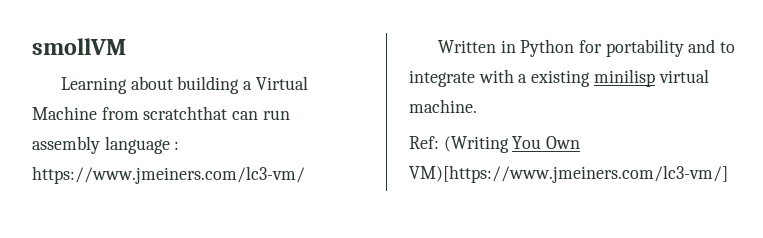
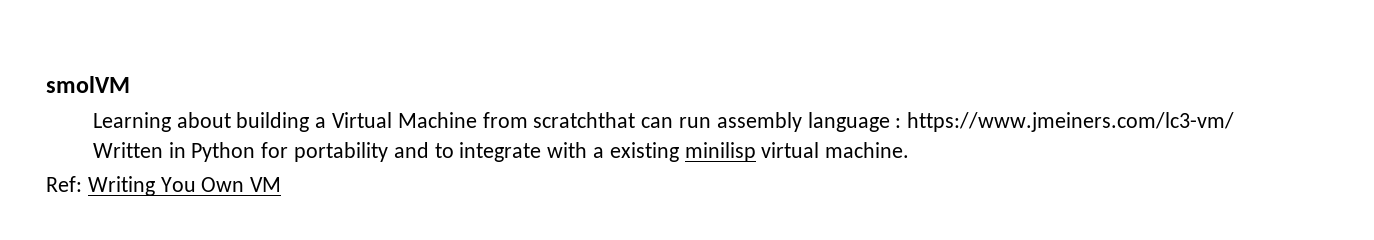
- smollVM
+ smolVM
- Ref: (Writing You Own VM)[https://www.jmeiners.com/lc3-vm/]
+ Ref: Writing You Own VM

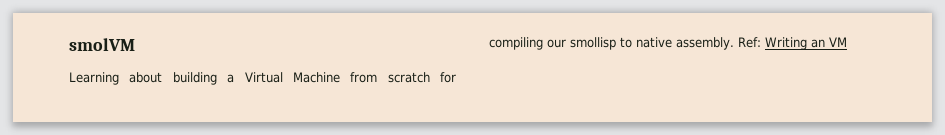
- Learning about building a Virtual Machine from scratchthat can run assembly language : https://www.jmeiners.com/lc3-vm/
- Written in Python for portability and to integrate with a existing minilisp virtual machine.
- Ref: Writing You Own VM
+ Learning about building a Virtual Machine from scratch for compiling our smollisp to native assembly. Ref: Writing an VM

